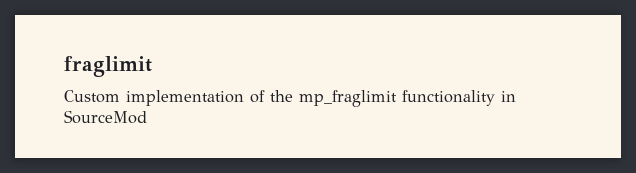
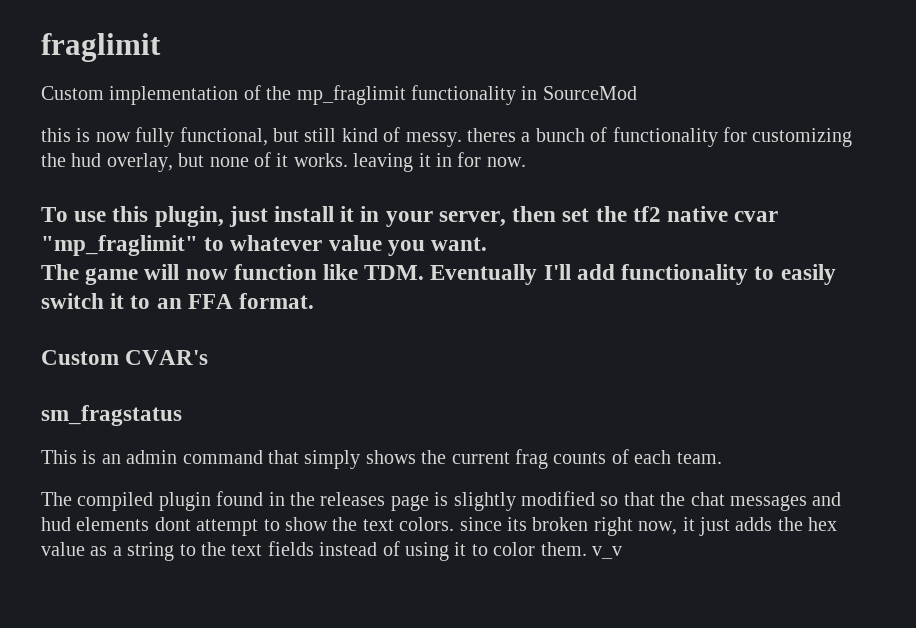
+ this is now fully functional, but still kind of messy. theres a bunch of functionality for customizing the hud overlay, but none of it works. leaving it in for now.
+ To use this plugin, just install it in your server, then set the tf2 native cvar "mp_fraglimit" to whatever value you want.
+ The game will now function like TDM. Eventually I'll add functionality to easily switch it to an FFA format.
+ Custom CVAR's
+ sm_fragstatus
+ This is an admin command that simply shows the current frag counts of each team.
+ The compiled plugin found in the releases page is slightly modified so that the chat messages and hud elements dont attempt to show the text colors. since its broken right now, it just adds the hex value as a string to the text fields instead of using it to color them. v_v

